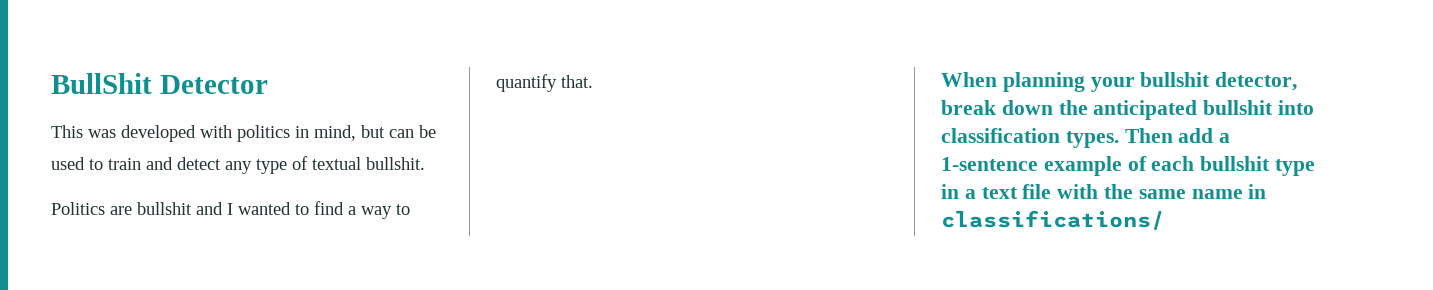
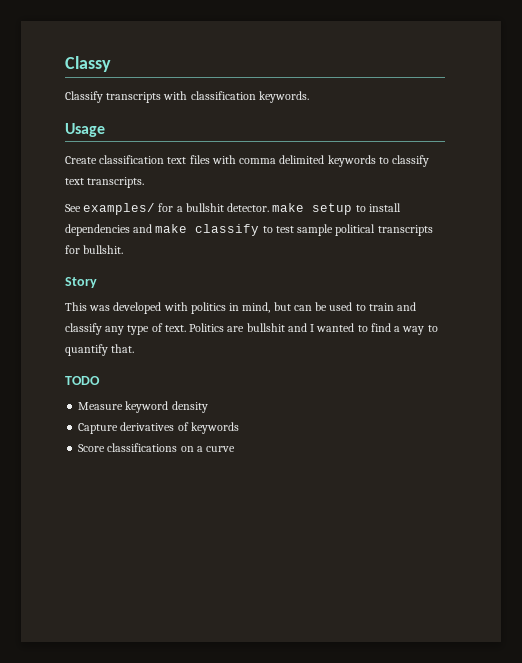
- BullShit Detector
+ Classy
+ Classify transcripts with classification keywords.
+ Usage
+ Create classification text files with comma delimited keywords to classify text transcripts.
+ See examples/ for a bullshit detector. make setup to install dependencies and make classify to test sample political transcripts for bullshit.
+ Story
- This was developed with politics in mind, but can be used to train and detect any type of textual bullshit.
- Politics are bullshit and I wanted to find a way to quantify that.
+ This was developed with politics in mind, but can be used to train and classify any type of text. Politics are bullshit and I wanted to find a way to quantify that.
- When planning your bullshit detector, break down the anticipated bullshit into classification types. Then add a 1-sentence example of each bullshit type in a text file with the same name in classifications/
+ TODO
+ Measure keyword density
+ Capture derivatives of keywords
+ Score classifications on a curve

